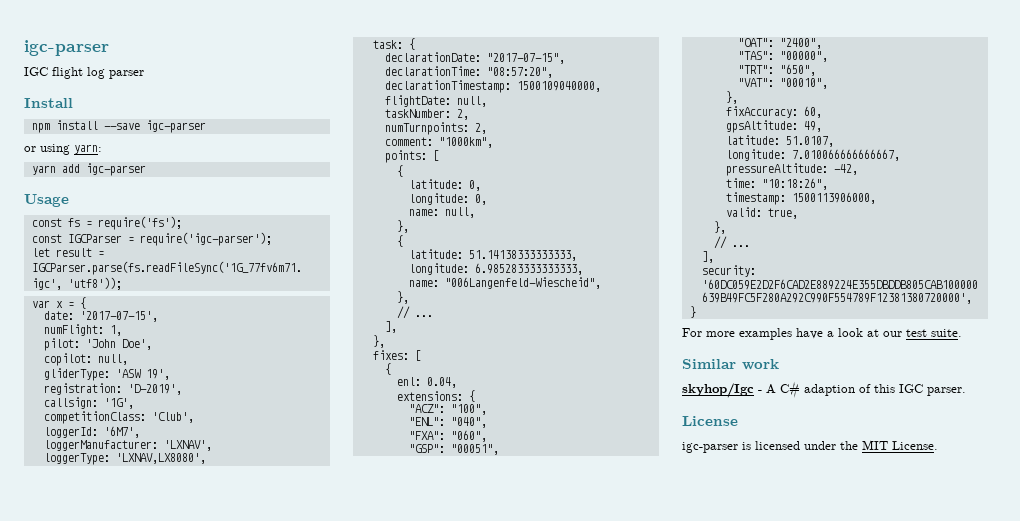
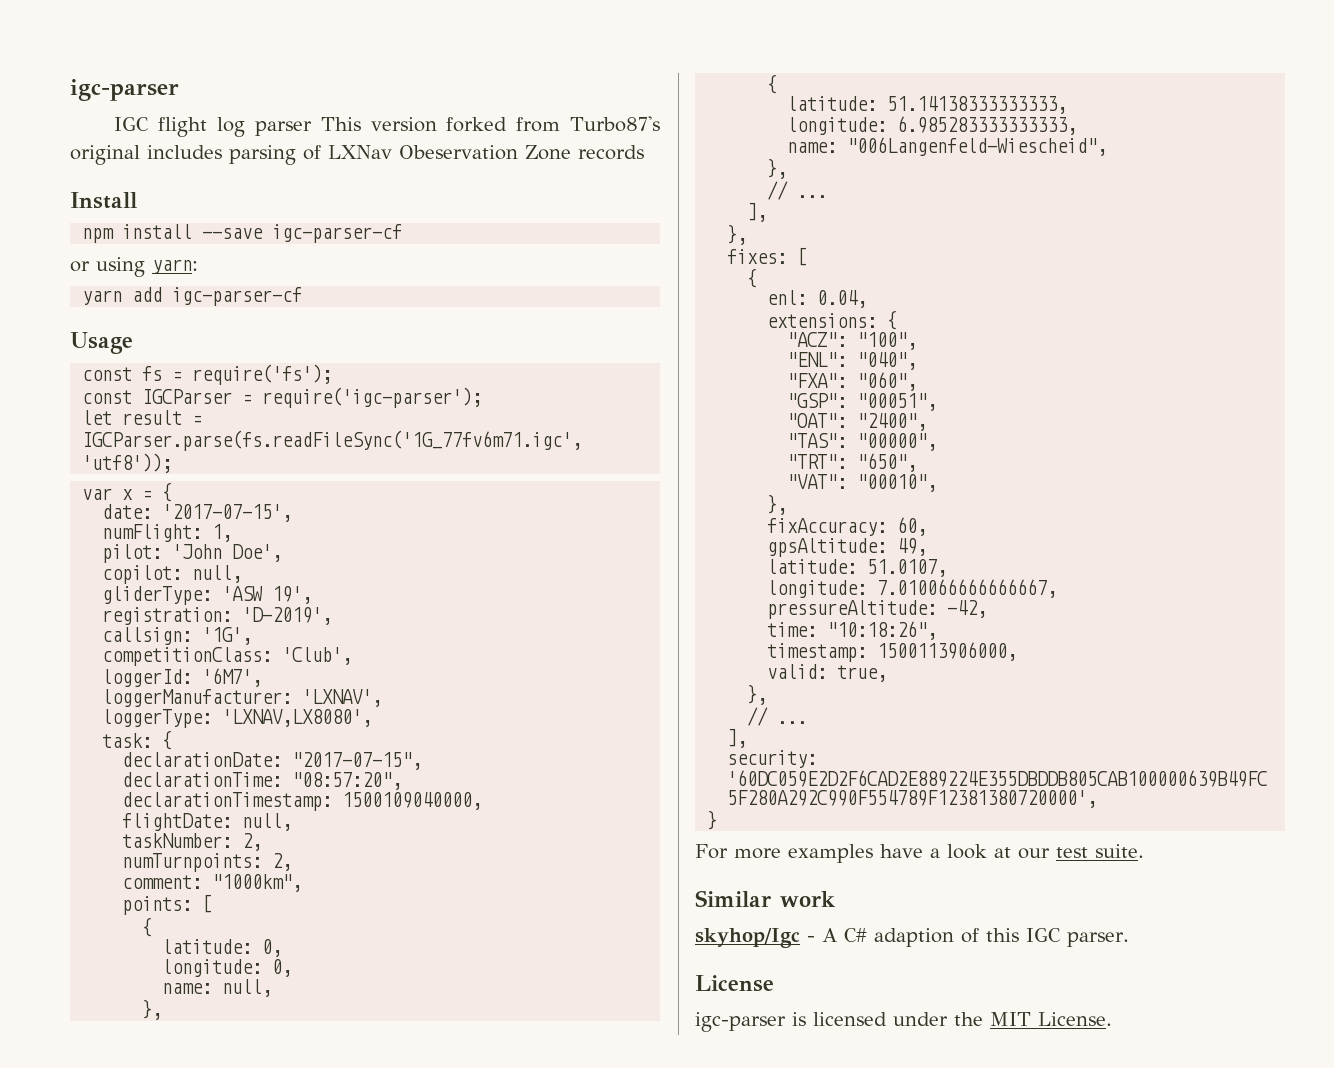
- IGC flight log parser
+ IGC flight log parser This version forked from Turbo87's original includes parsing of LXNav Obeservation Zone records
- npm install --save igc-parser
+ npm install --save igc-parser-cf
- yarn add igc-parser
+ yarn add igc-parser-cf

